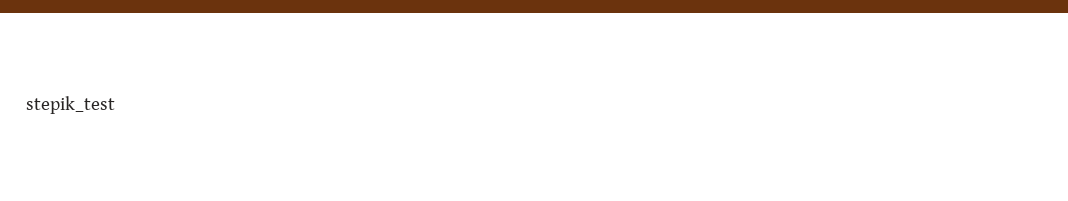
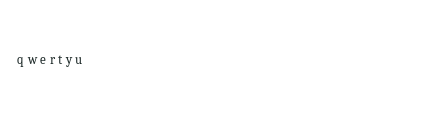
- stepik_test
+ q w e r t y u

